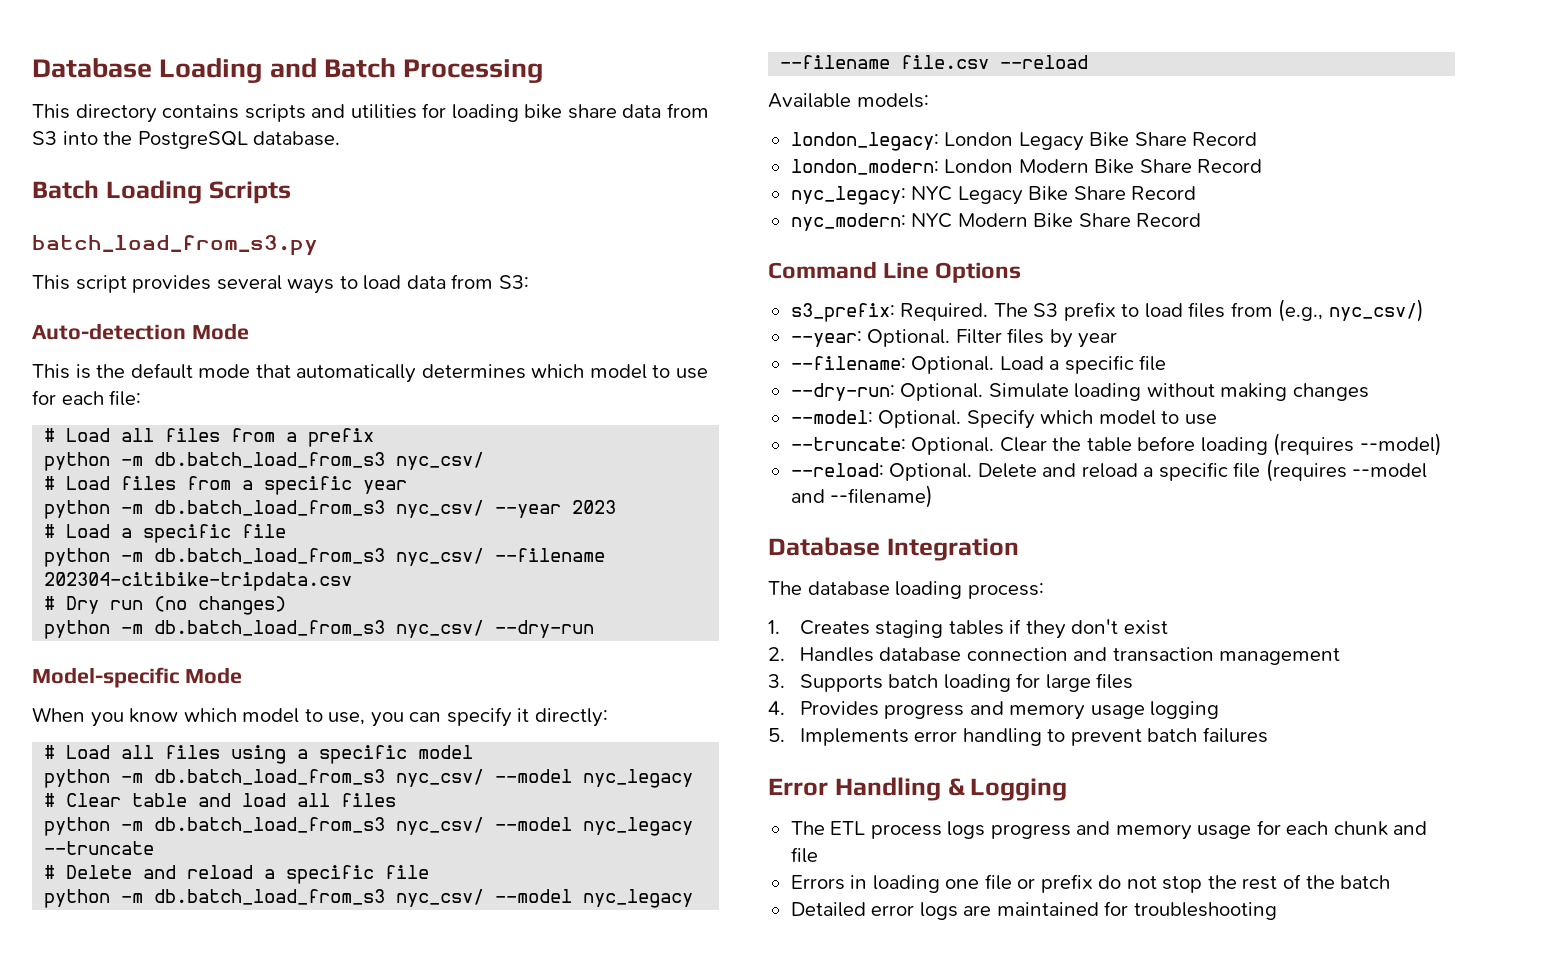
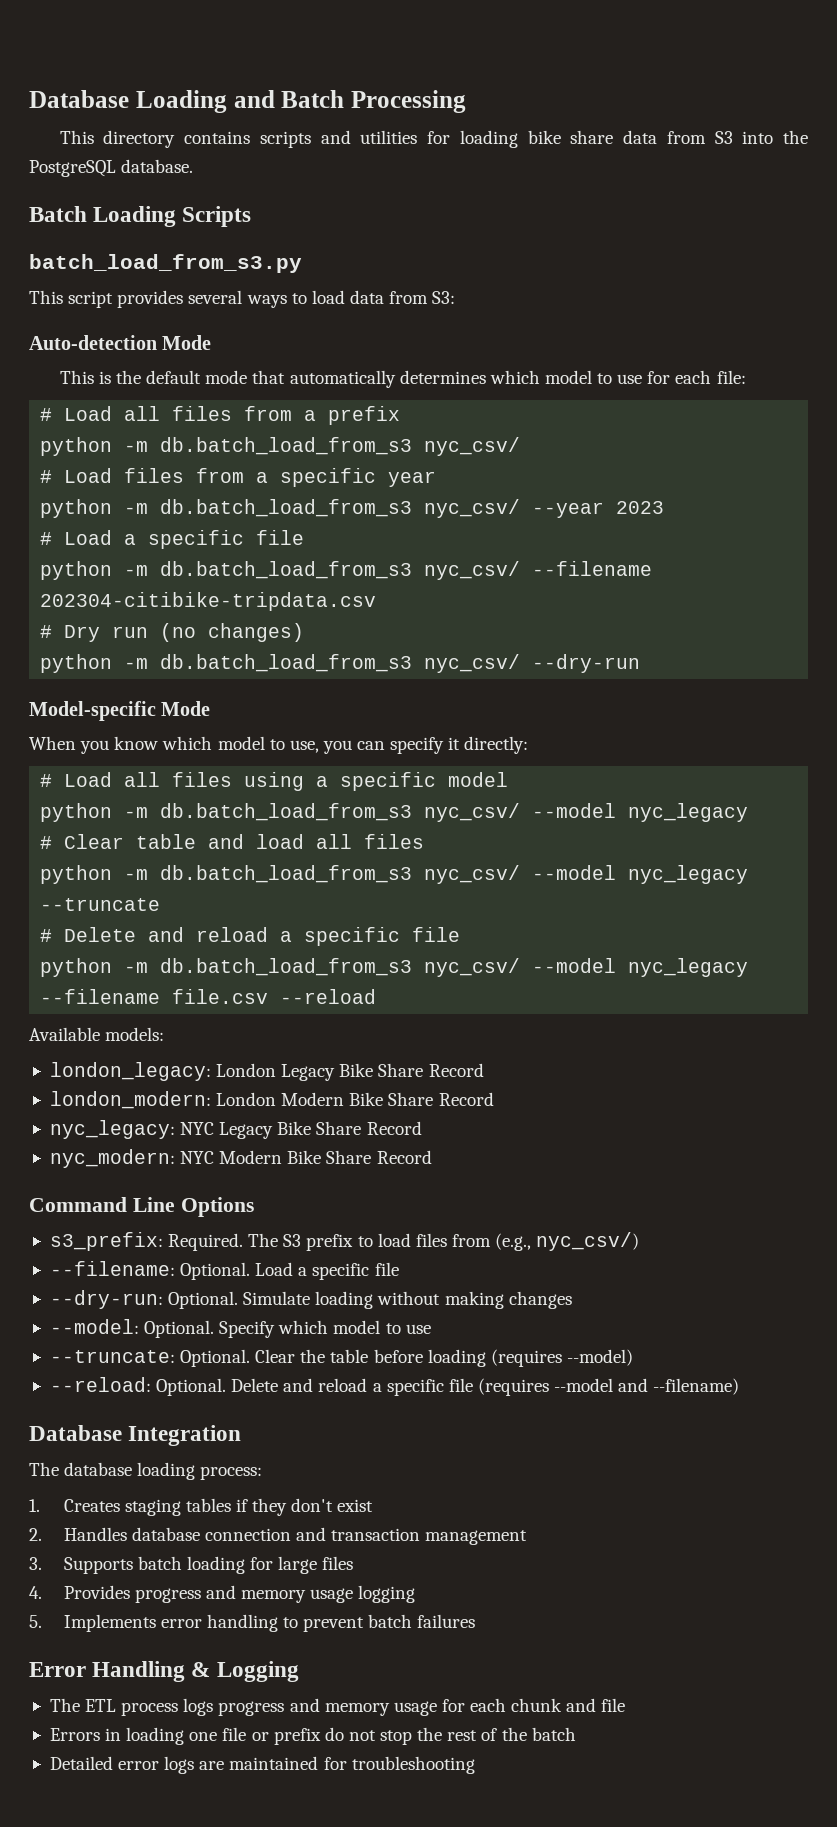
- --year: Optional. Filter files by year

